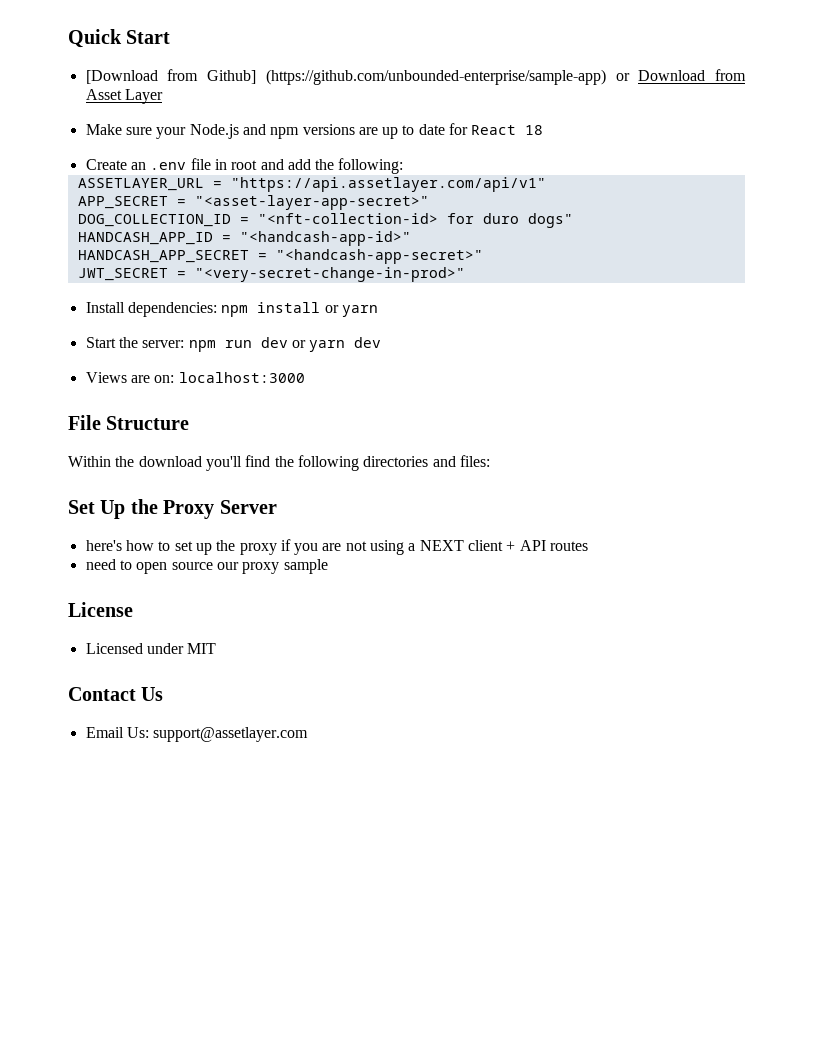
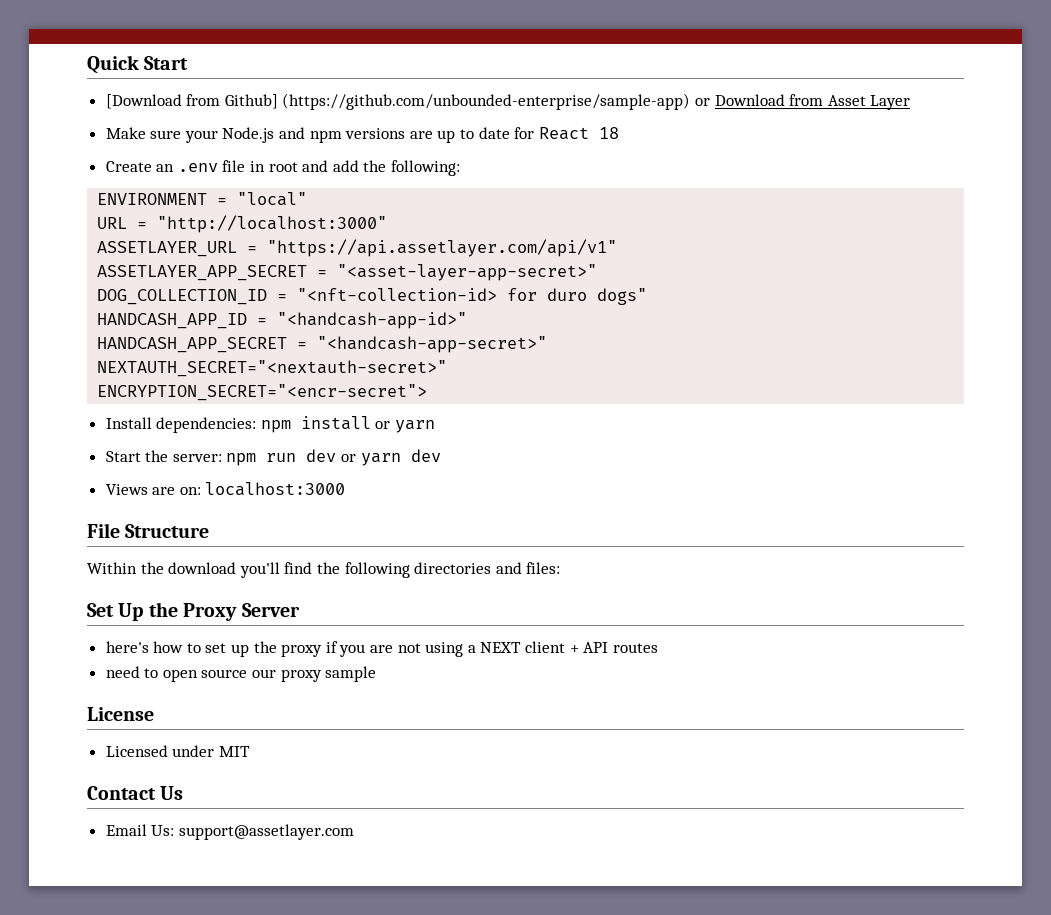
+ ENVIRONMENT = "local"
+ URL = "http://localhost:3000"
- APP_SECRET = "<asset-layer-app-secret>"
+ ASSETLAYER_APP_SECRET = "<asset-layer-app-secret>"
- JWT_SECRET = "<very-secret-change-in-prod>"
+ NEXTAUTH_SECRET="<nextauth-secret>"
+ ENCRYPTION_SECRET="<encr-secret">

